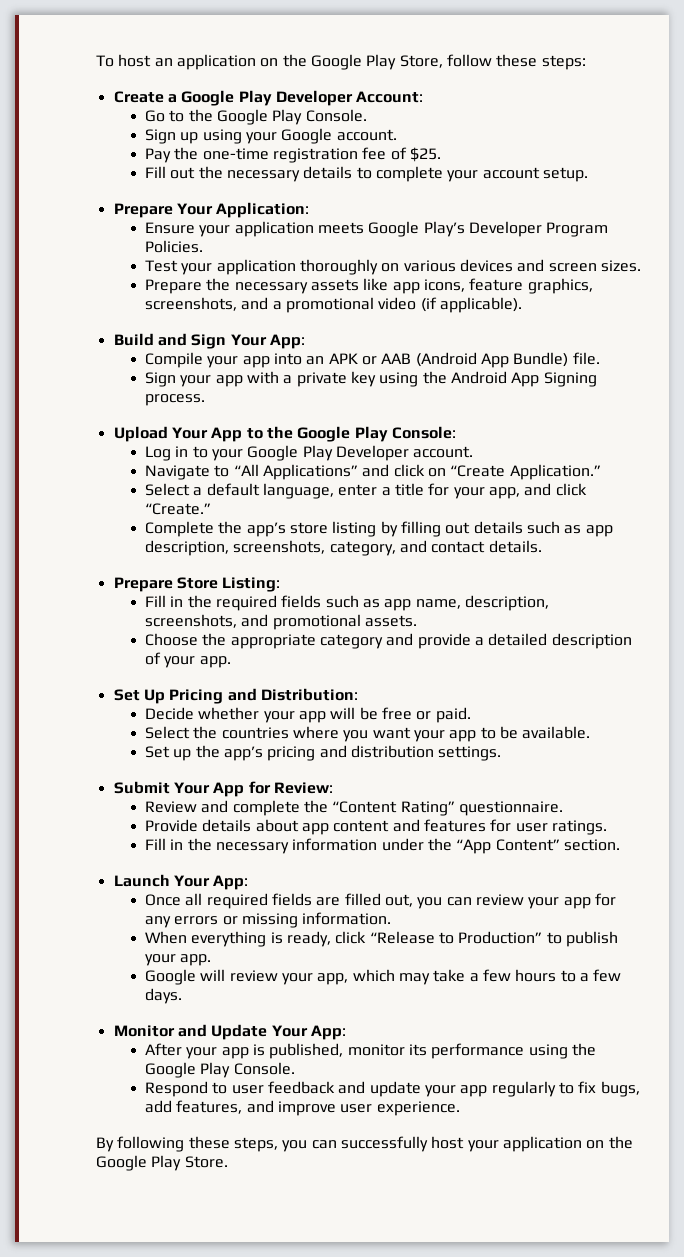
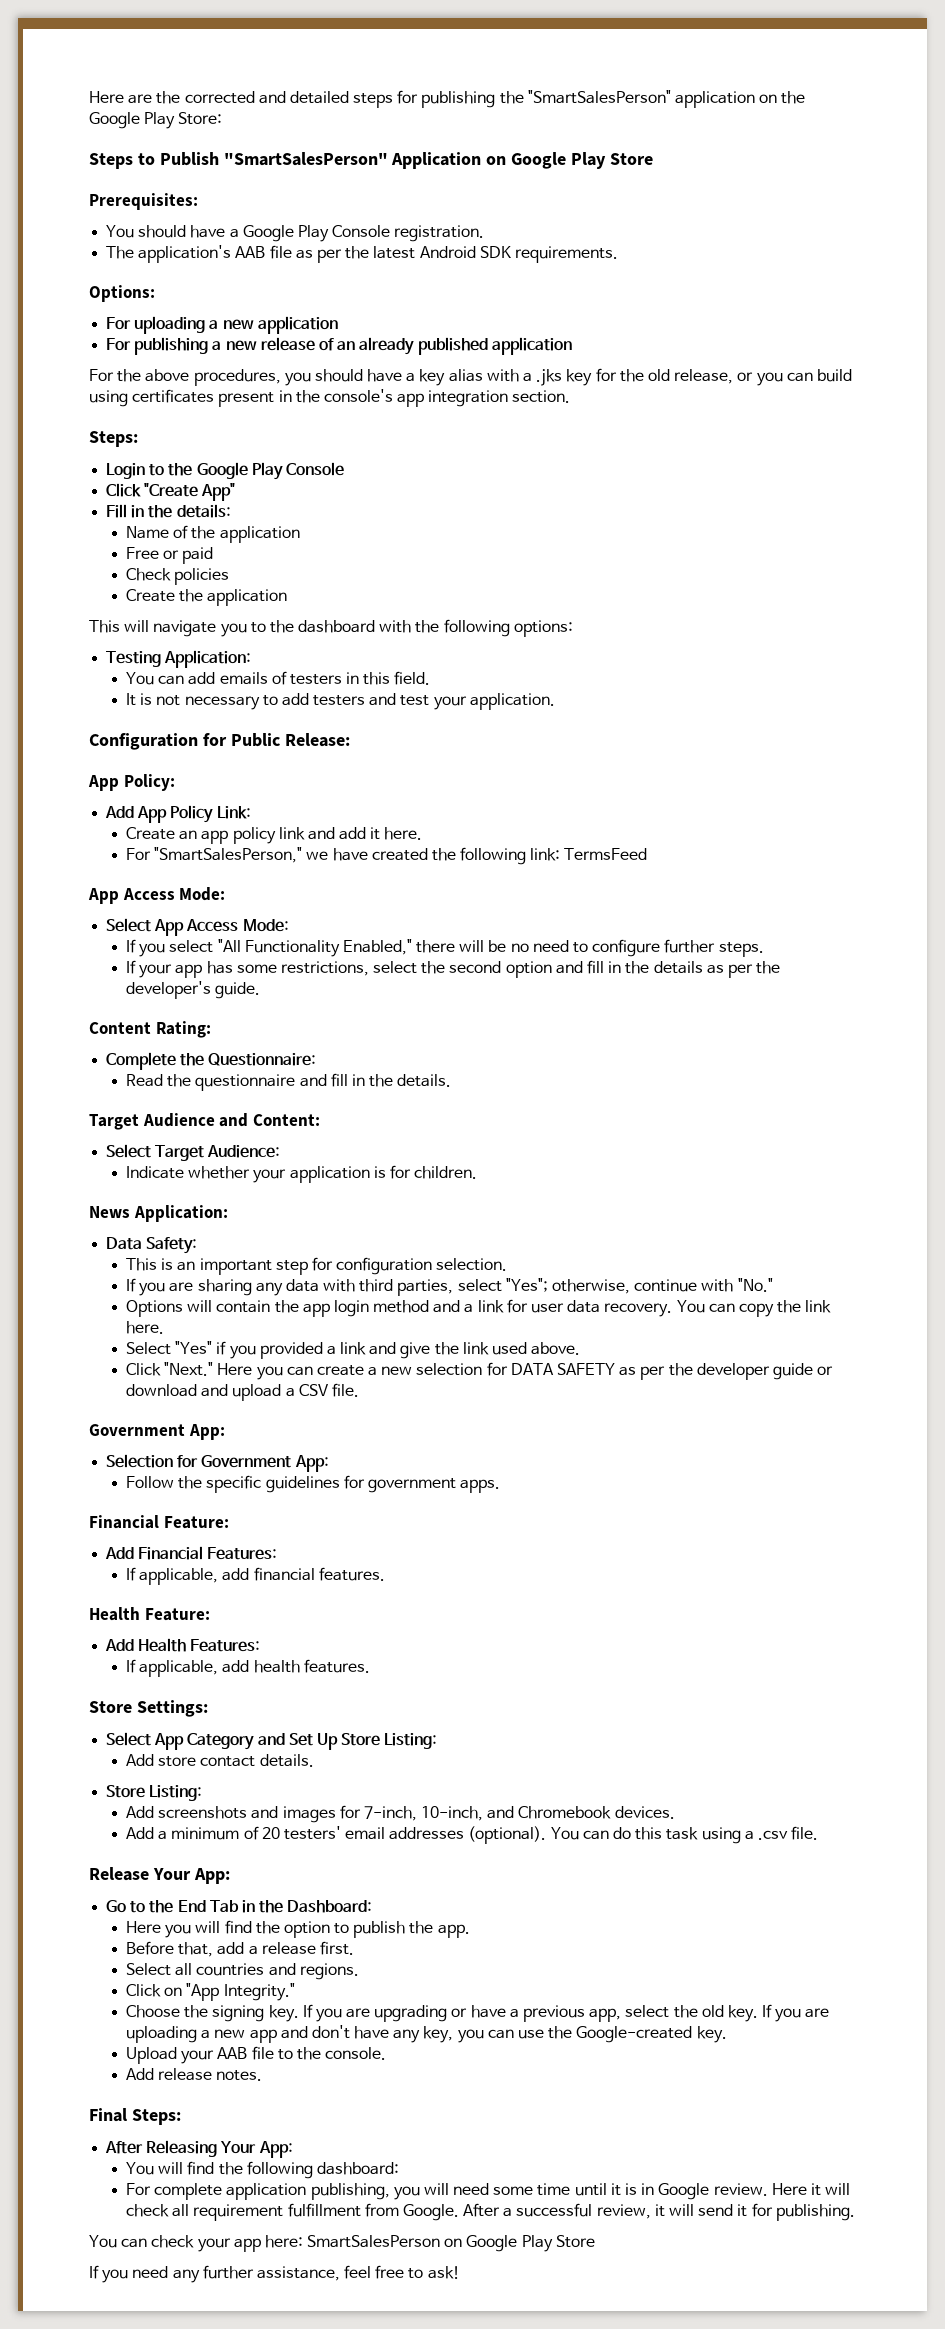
- To host an application on the Google Play Store, follow these steps:
- Create a Google Play Developer Account:
- Go to the Google Play Console.
- Sign up using your Google account.
- Pay the one-time registration fee of $25.
- Fill out the necessary details to complete your account setup.
- Prepare Your Application:
- Ensure your application meets Google Play’s Developer Program Policies.
- Test your application thoroughly on various devices and screen sizes.
- Prepare the necessary assets like app icons, feature graphics, screenshots, and a promotional video (if applicable).
- Build and Sign Your App:
- Compile your app into an APK or AAB (Android App Bundle) file.
- Sign your app with a private key using the Android App Signing process.
- Upload Your App to the Google Play Console:
- Log in to your Google Play Developer account.
- Navigate to “All Applications” and click on “Create Application.”
- Select a default language, enter a title for your app, and click “Create.”
- Complete the app’s store listing by filling out details such as app description, screenshots, category, and contact details.
- Prepare Store Listing:
- Fill in the required fields such as app name, description, screenshots, and promotional assets.
- Choose the appropriate category and provide a detailed description of your app.
- Set Up Pricing and Distribution:
- Decide whether your app will be free or paid.
- Select the countries where you want your app to be available.
- Set up the app’s pricing and distribution settings.
- Submit Your App for Review:
- Review and complete the “Content Rating” questionnaire.
- Provide details about app content and features for user ratings.
- Fill in the necessary information under the “App Content” section.
- Launch Your App:
- Once all required fields are filled out, you can review your app for any errors or missing information.
- When everything is ready, click “Release to Production” to publish your app.
- Google will review your app, which may take a few hours to a few days.
- Monitor and Update Your App:
- After your app is published, monitor its performance using the Google Play Console.
- Respond to user feedback and update your app regularly to fix bugs, add features, and improve user experience.
- By following these steps, you can successfully host your application on the Google Play Store.
+ Here are the corrected and detailed steps for publishing the "SmartSalesPerson" application on the Google Play Store:
+ Steps to Publish "SmartSalesPerson" Application on Google Play Store
+ Prerequisites:
+ You should have a Google Play Console registration.
+ The application's AAB file as per the latest Android SDK requirements.
+ Options:
+ For uploading a new application
+ For publishing a new release of an already published application
+ For the above procedures, you should have a key alias with a .jks key for the old release, or you can build using certificates present in the console's app integration section.
+ Steps:
+ Login to the Google Play Console
+ Click "Create App"
+ Fill in the details:
+ Name of the application
+ Free or paid
+ Check policies
+ Create the application
+ This will navigate you to the dashboard with the following options:
+ Testing Application:
+ You can add emails of testers in this field.
+ It is not necessary to add testers and test your application.
+ Configuration for Public Release:
+ App Policy:
+ Add App Policy Link:
+ Create an app policy link and add it here.
+ For "SmartSalesPerson," we have created the following link: TermsFeed
+ App Access Mode:
+ Select App Access Mode:
+ If you select "All Functionality Enabled," there will be no need to configure further steps.
+ If your app has some restrictions, select the second option and fill in the details as per the developer's guide.
+ Content Rating:
+ Complete the Questionnaire:
+ Read the questionnaire and fill in the details.
+ Target Audience and Content:
+ Select Target Audience:
+ Indicate whether your application is for children.
+ News Application:
+ Data Safety:
+ This is an important step for configuration selection.
+ If you are sharing any data with third parties, select "Yes"; otherwise, continue with "No."
+ Options will contain the app login method and a link for user data recovery. You can copy the link here.
+ Select "Yes" if you provided a link and give the link used above.
+ Click "Next." Here you can create a new selection for DATA SAFETY as per the developer guide or download and upload a CSV file.
+ Government App:
+ Selection for Government App:
+ Follow the specific guidelines for government apps.
+ Financial Feature:
+ Add Financial Features:
+ If applicable, add financial features.
+ Health Feature:
+ Add Health Features:
+ If applicable, add health features.
+ Store Settings:
+ Select App Category and Set Up Store Listing:
+ Add store contact details.
+ Store Listing:
+ Add screenshots and images for 7-inch, 10-inch, and Chromebook devices.
+ Add a minimum of 20 testers' email addresses (optional). You can do this task using a .csv file.
+ Release Your App:
+ Go to the End Tab in the Dashboard:
+ Here you will find the option to publish the app.
+ Before that, add a release first.
+ Select all countries and regions.
+ Click on "App Integrity."
+ Choose the signing key. If you are upgrading or have a previous app, select the old key. If you are uploading a new app and don't have any key, you can use the Google-created key.
+ Upload your AAB file to the console.
+ Add release notes.
+ Final Steps:
+ After Releasing Your App:
+ You will find the following dashboard:
+ For complete application publishing, you will need some time until it is in Google review. Here it will check all requirement fulfillment from Google. After a successful review, it will send it for publishing.
+ You can check your app here: SmartSalesPerson on Google Play Store
+ If you need any further assistance, feel free to ask!

